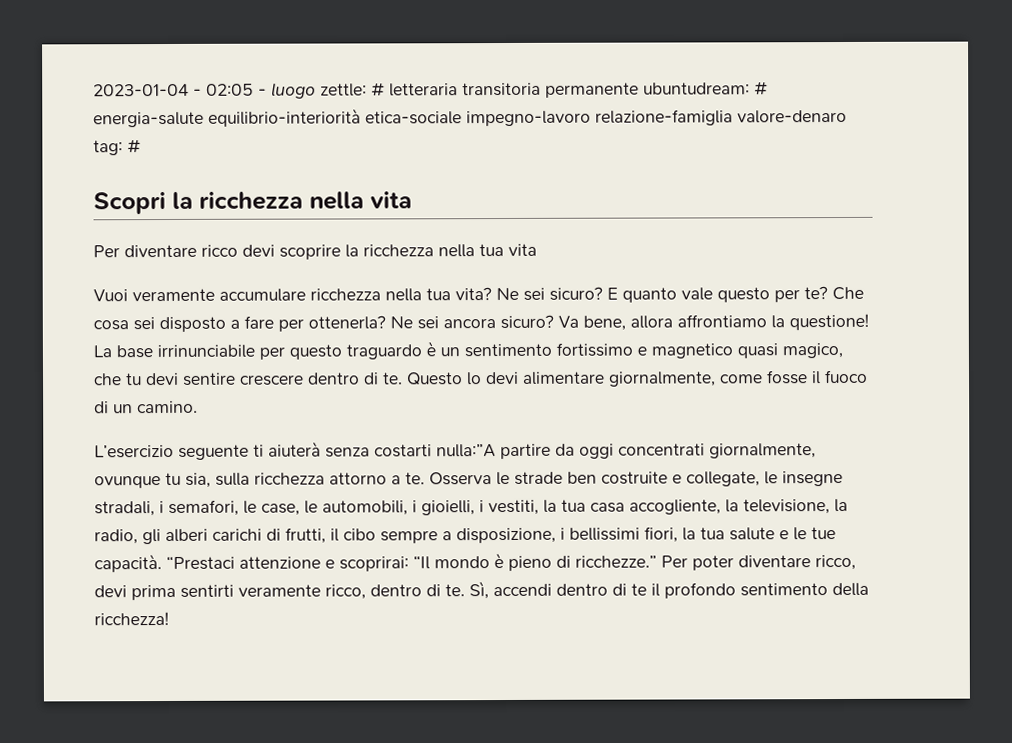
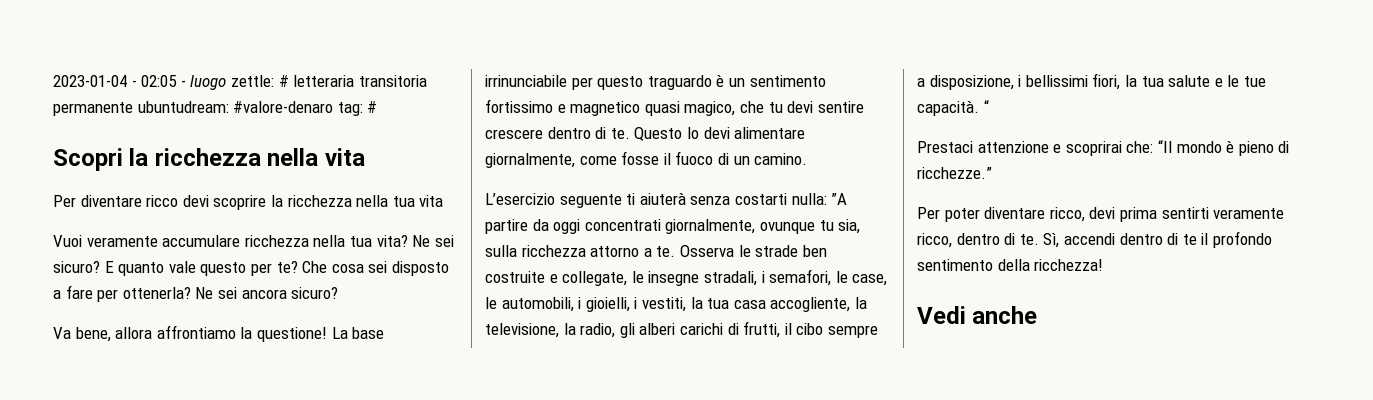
- 2023-01-04 - 02:05 - luogo zettle: # letteraria transitoria permanente ubuntudream: # energia-salute equilibrio-interiorità etica-sociale impegno-lavoro relazione-famiglia valore-denaro tag: #
+ 2023-01-04 - 02:05 - luogo zettle: # letteraria transitoria permanente ubuntudream: #valore-denaro tag: #
- Ne sei ancora sicuro? Va bene, allora affrontiamo la questione!
+ Ne sei ancora sicuro?
+ Va bene, allora affrontiamo la questione!
- L’esercizio seguente ti aiuterà senza costarti nulla:”A partire da oggi concentrati giornalmente, ovunque tu sia, sulla ricchezza attorno a te.
+ L’esercizio seguente ti aiuterà senza costarti nulla: ”A partire da oggi concentrati giornalmente, ovunque tu sia, sulla ricchezza attorno a te.
- “Prestaci attenzione e scoprirai: “Il mondo è pieno di ricchezze.” Per poter diventare ricco, devi prima sentirti veramente ricco, dentro di te.
+ “
+ Prestaci attenzione e scoprirai che: “Il mondo è pieno di ricchezze.”
+ Per poter diventare ricco, devi prima sentirti veramente ricco, dentro di te.
+ Vedi anche

